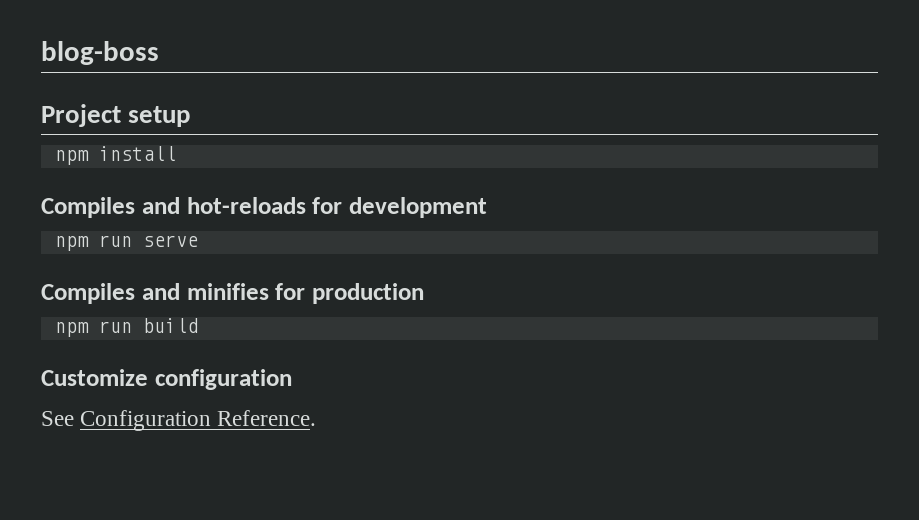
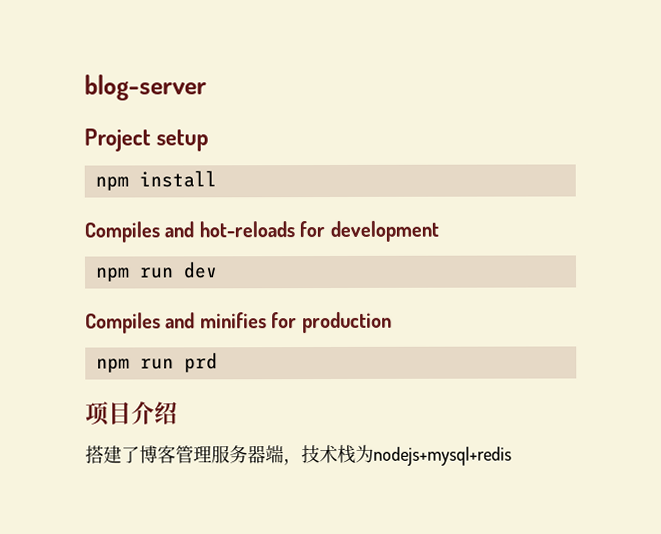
- blog-boss
+ blog-server
- npm run serve
+ npm run dev
- npm run build
- Customize configuration
- See Configuration Reference.
+ npm run prd
+ 项目介绍
+ 搭建了博客管理服务器端，技术栈为nodejs+mysql+redis

